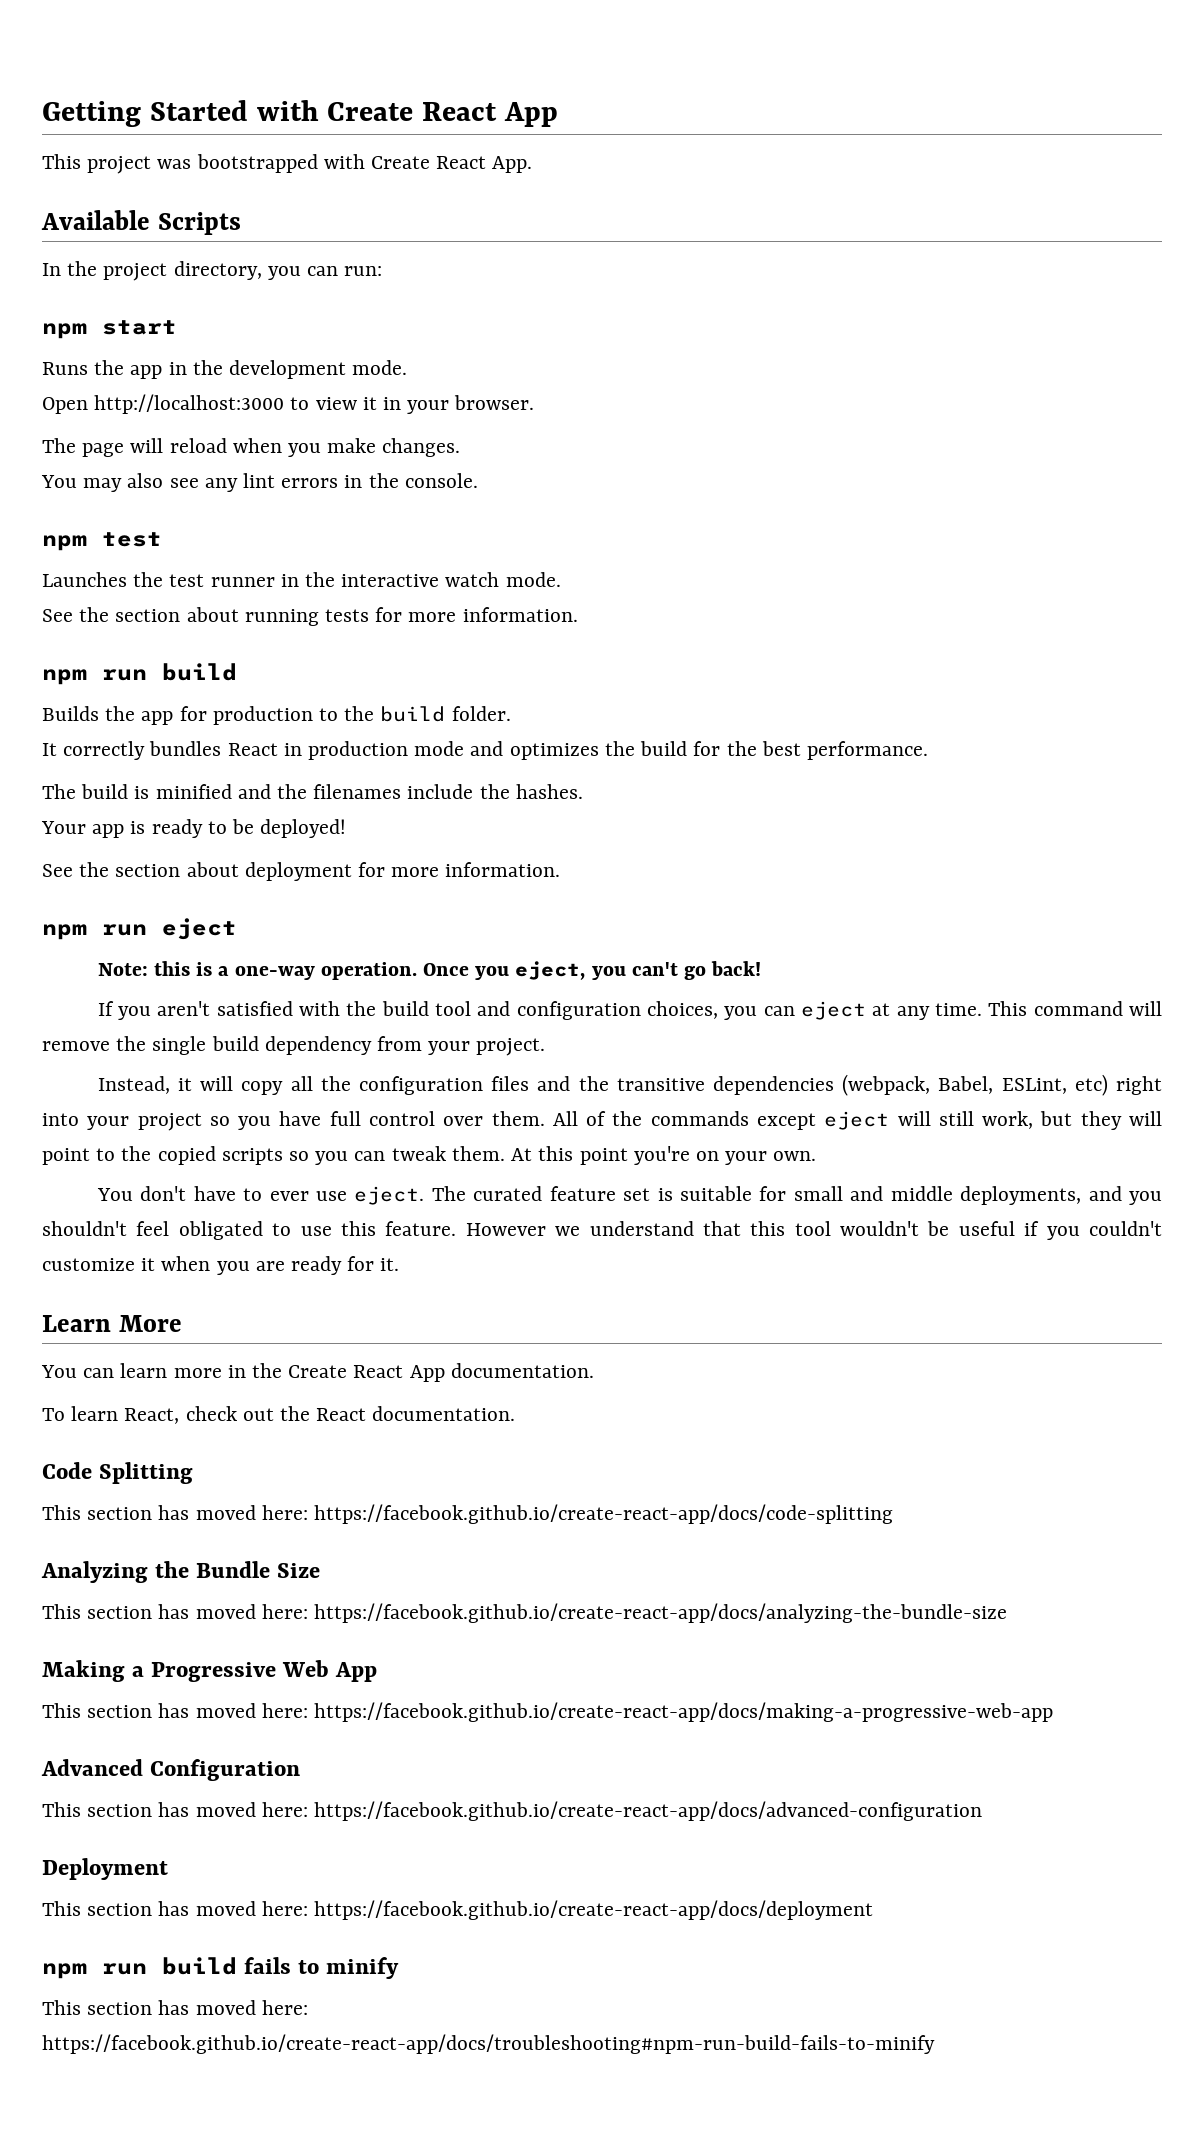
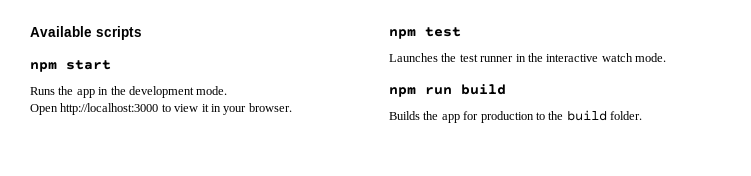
- Getting Started with Create React App
- This project was bootstrapped with Create React App.
- Available Scripts
- In the project directory, you can run:
+ Available scripts
- The page will reload when you make changes.
- You may also see any lint errors in the console.
- See the section about running tests for more information.
- It correctly bundles React in production mode and optimizes the build for the best performance.
- The build is minified and the filenames include the hashes.
- Your app is ready to be deployed!
- See the section about deployment for more information.
- npm run eject
- Note: this is a one-way operation. Once you eject, you can't go back!
- If you aren't satisfied with the build tool and configuration choices, you can eject at any time. This command will remove the single build dependency from your project.
- Instead, it will copy all the configuration files and the transitive dependencies (webpack, Babel, ESLint, etc) right into your project so you have full control over them. All of the commands except eject will still work, but they will point to the copied scripts so you can tweak them. At this point you're on your own.
- You don't have to ever use eject. The curated feature set is suitable for small and middle deployments, and you shouldn't feel obligated to use this feature. However we understand that this tool wouldn't be useful if you couldn't customize it when you are ready for it.
- Learn More
- You can learn more in the Create React App documentation.
- To learn React, check out the React documentation.
- Code Splitting
- This section has moved here: https://facebook.github.io/create-react-app/docs/code-splitting
- Analyzing the Bundle Size
- This section has moved here: https://facebook.github.io/create-react-app/docs/analyzing-the-bundle-size
- Making a Progressive Web App
- This section has moved here: https://facebook.github.io/create-react-app/docs/making-a-progressive-web-app
- Advanced Configuration
- This section has moved here: https://facebook.github.io/create-react-app/docs/advanced-configuration
- Deployment
- This section has moved here: https://facebook.github.io/create-react-app/docs/deployment
- npm run build fails to minify
- This section has moved here: https://facebook.github.io/create-react-app/docs/troubleshooting#npm-run-build-fails-to-minify

